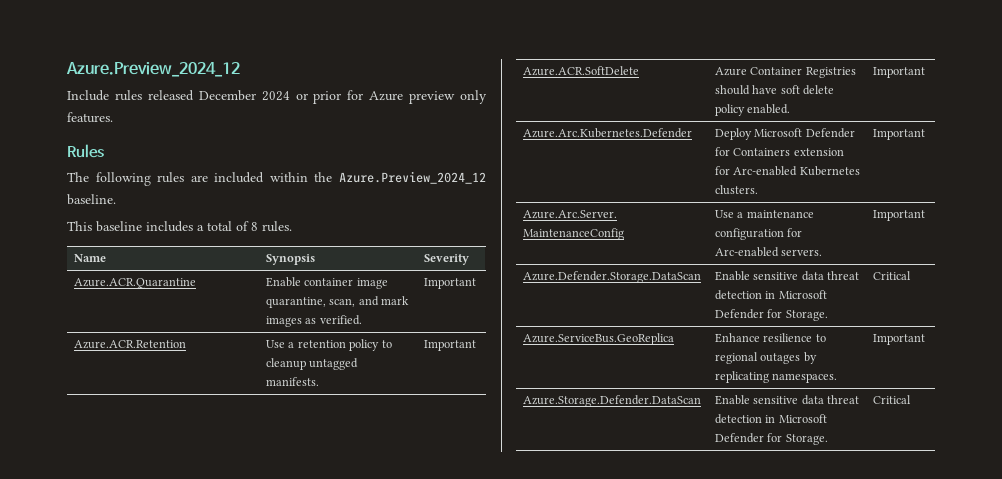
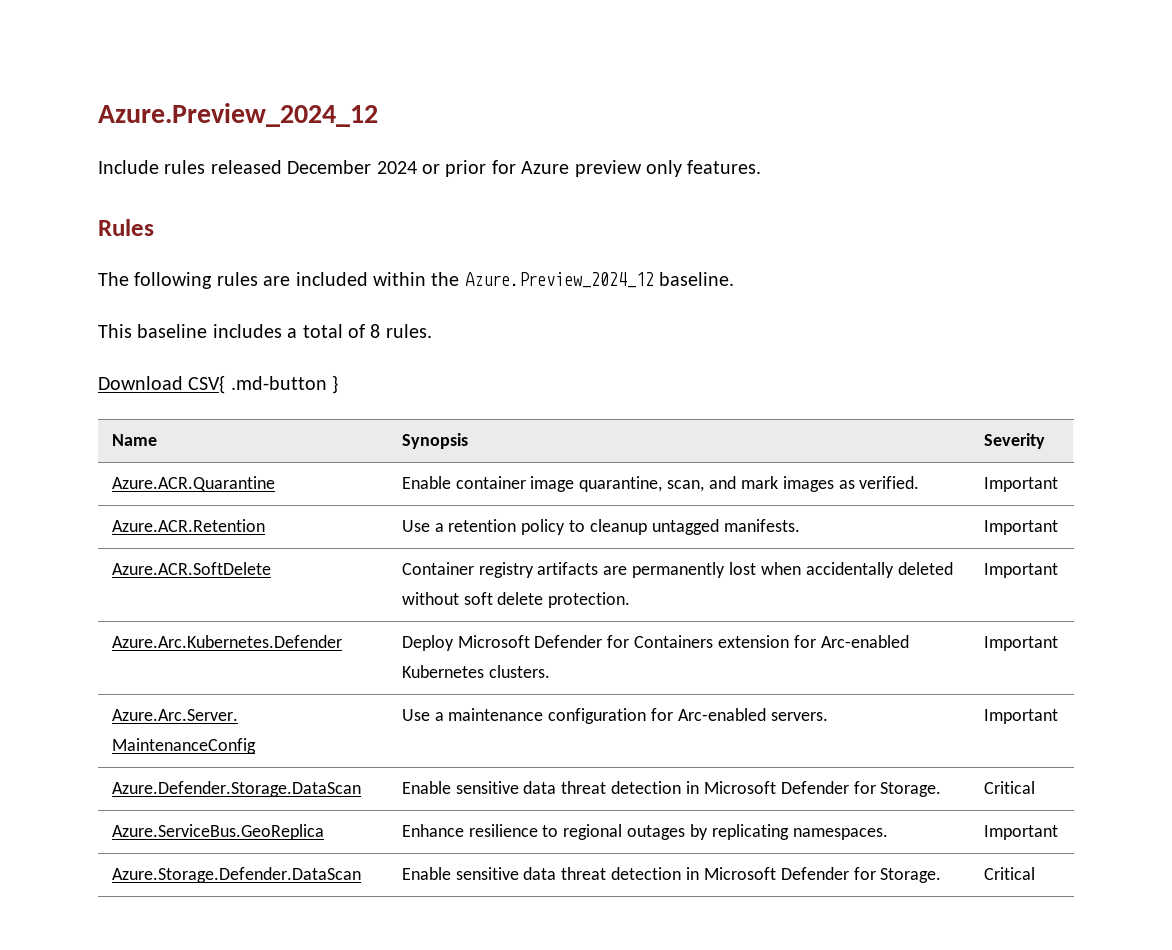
+ Download CSV{ .md-button }
- Azure.ACR.SoftDelete | Azure Container Registries should have soft delete policy enabled. | Important
+ Azure.ACR.SoftDelete | Container registry artifacts are permanently lost when accidentally deleted without soft delete protection. | Important

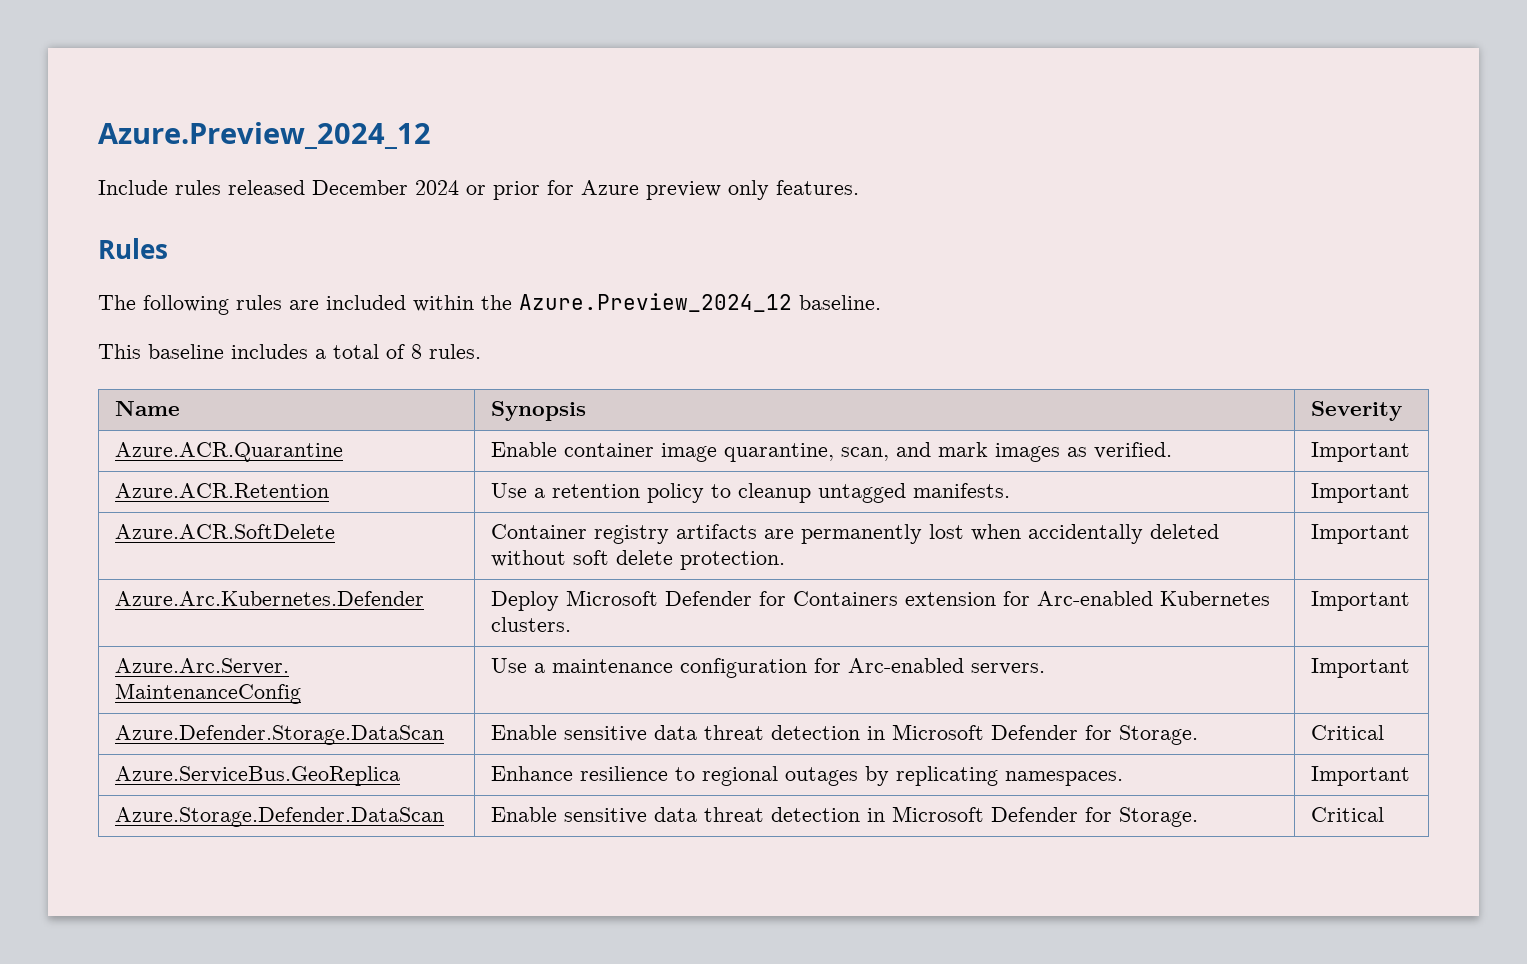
- Download CSV{ .md-button }

